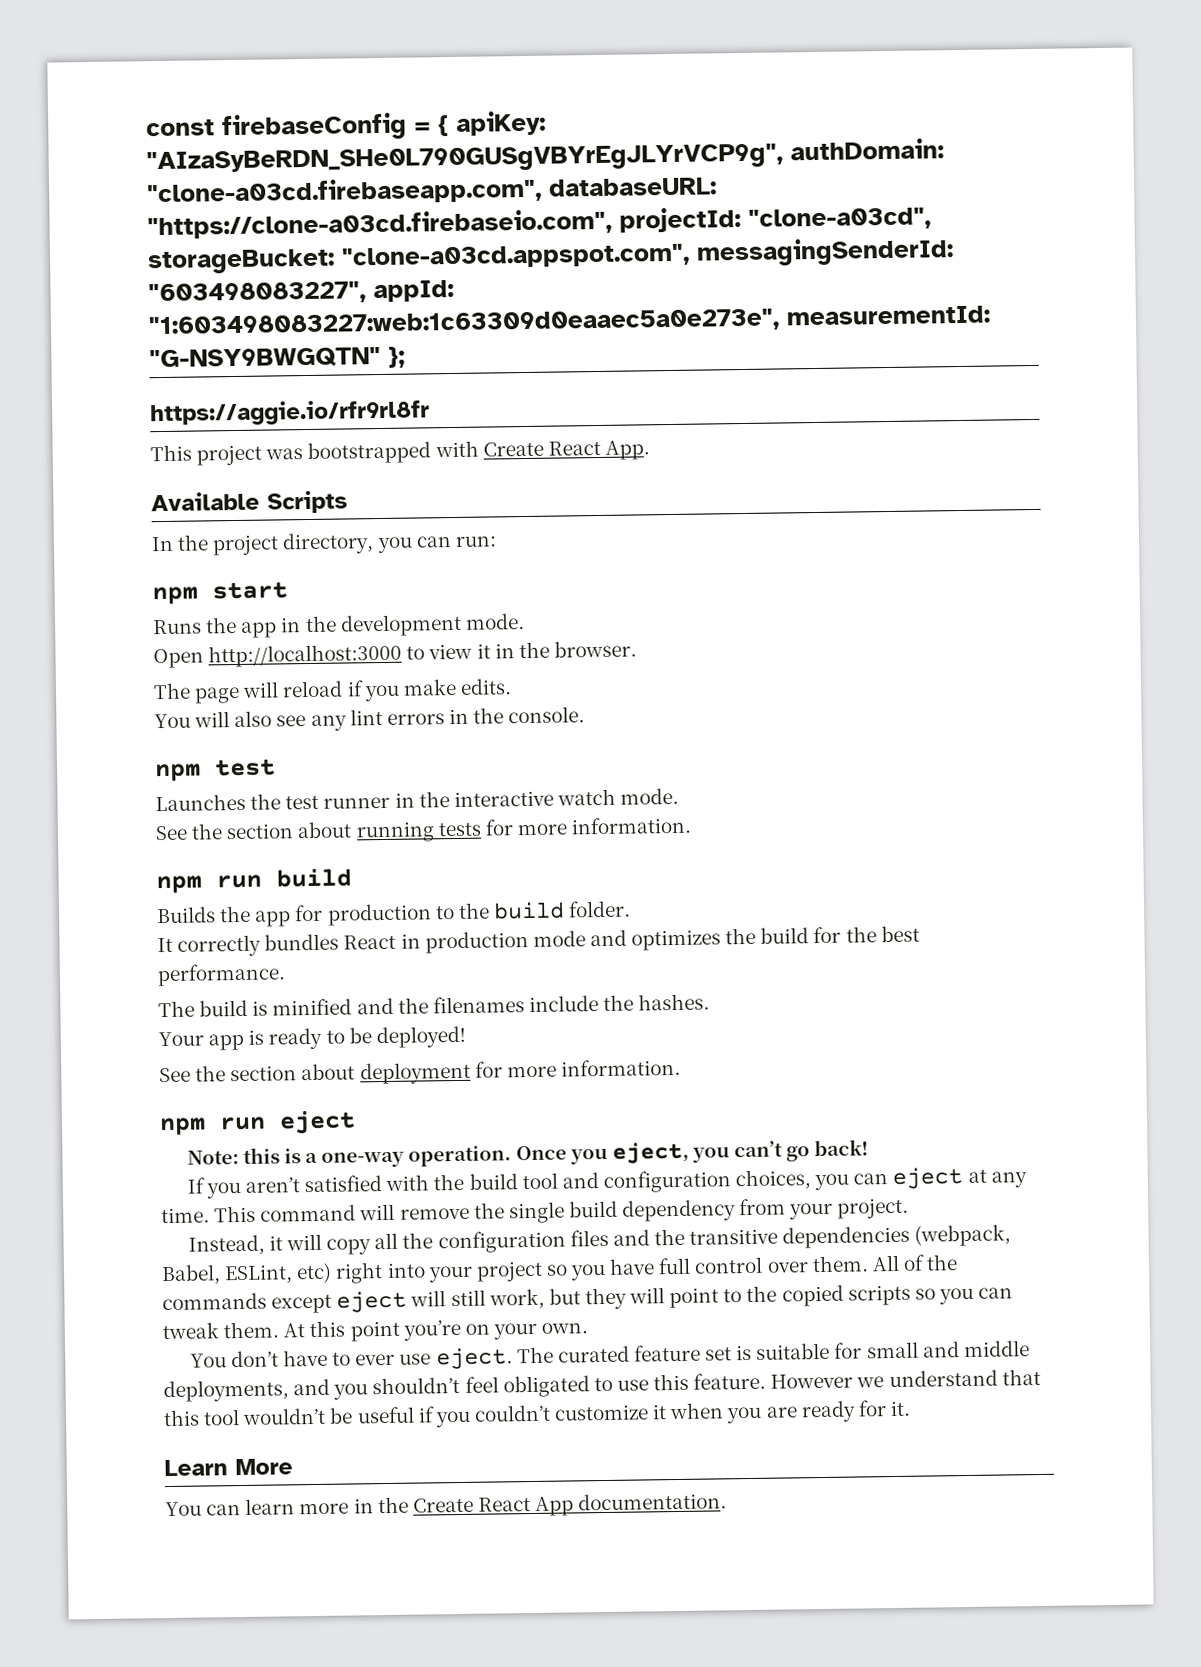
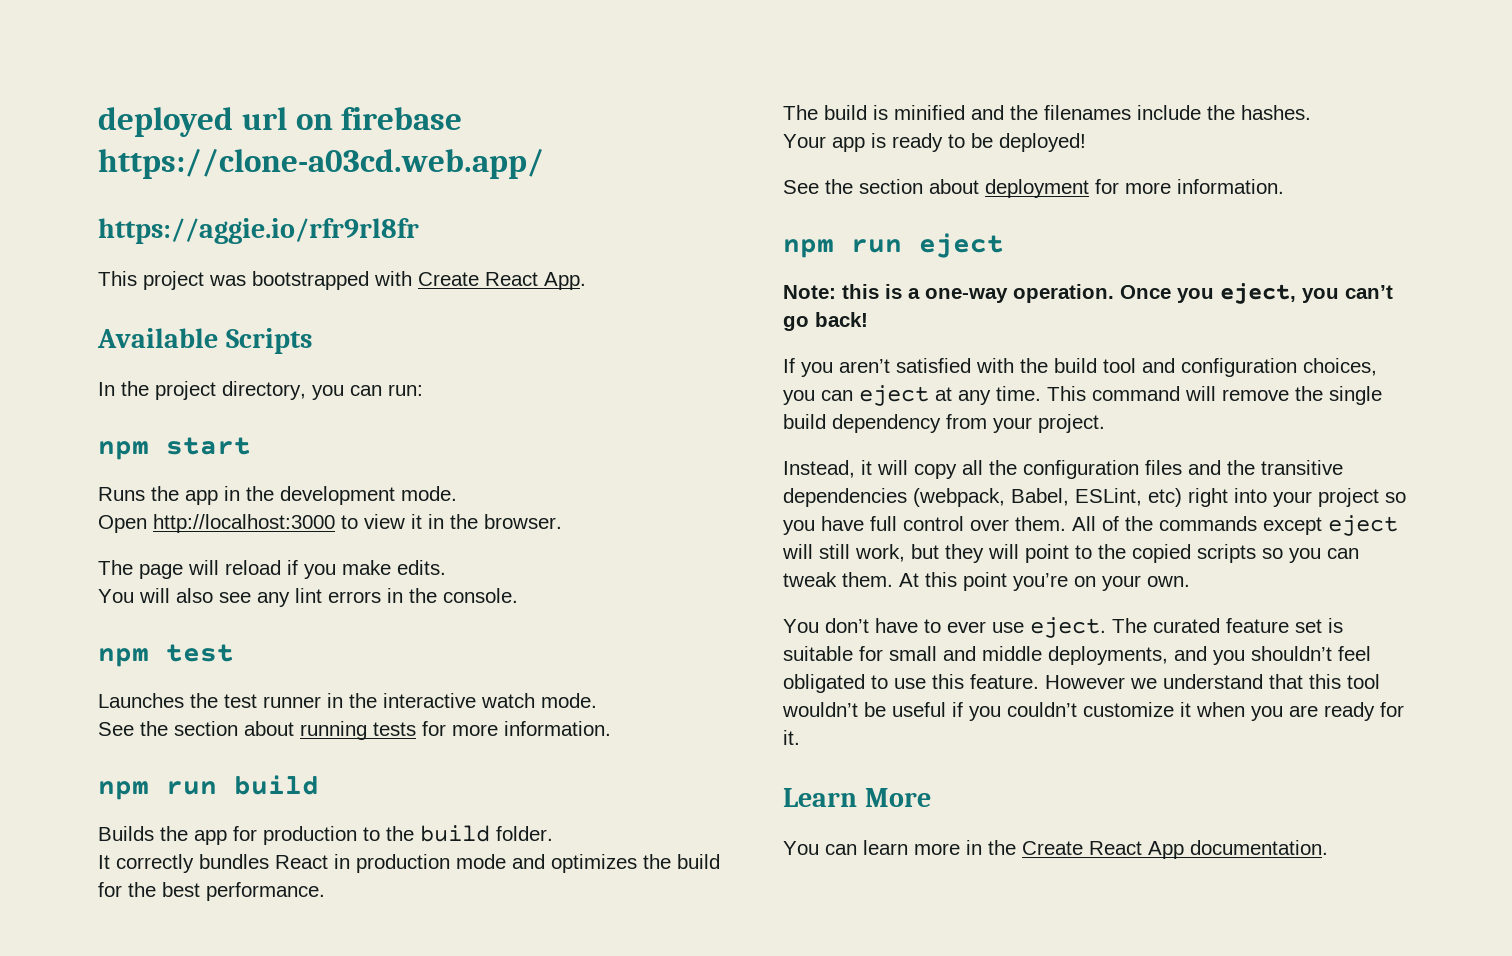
- const firebaseConfig = { apiKey: "AIzaSyBeRDN_SHe0L790GUSgVBYrEgJLYrVCP9g", authDomain: "clone-a03cd.firebaseapp.com", databaseURL: "https://clone-a03cd.firebaseio.com", projectId: "clone-a03cd", storageBucket: "clone-a03cd.appspot.com", messagingSenderId: "603498083227", appId: "1:603498083227:web:1c63309d0eaaec5a0e273e", measurementId: "G-NSY9BWGQTN" };
+ deployed url on firebase https://clone-a03cd.web.app/

